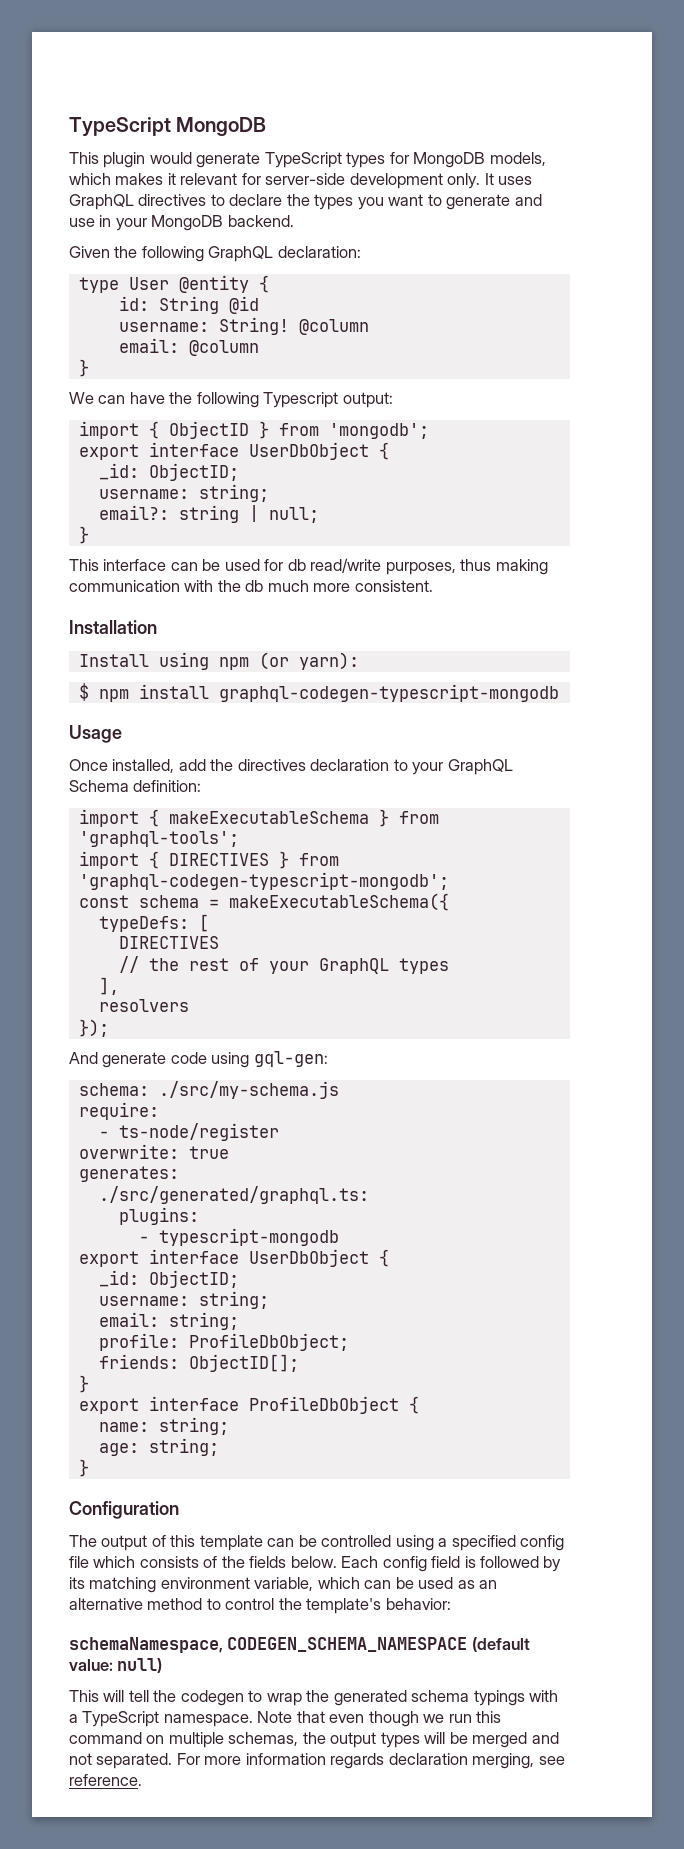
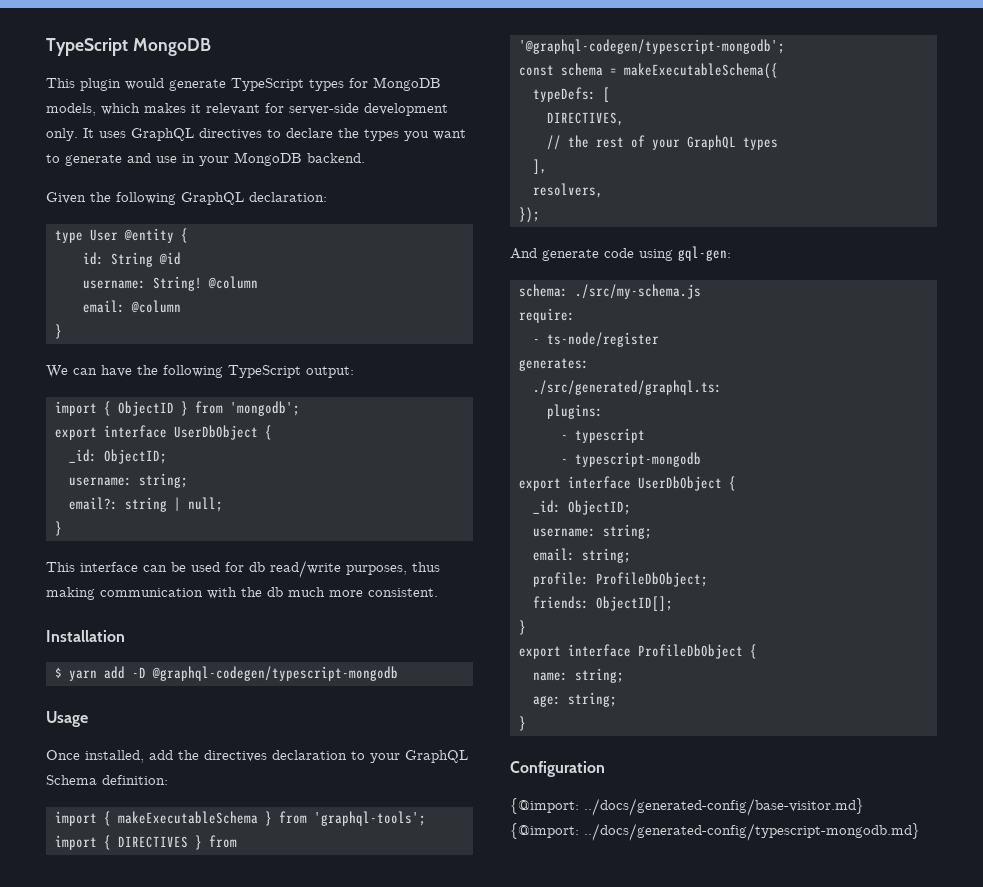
- We can have the following Typescript output:
+ We can have the following TypeScript output:
- Install using npm (or yarn):
- $ npm install graphql-codegen-typescript-mongodb
+ $ yarn add -D @graphql-codegen/typescript-mongodb
- import { DIRECTIVES } from 'graphql-codegen-typescript-mongodb';
+ import { DIRECTIVES } from '@graphql-codegen/typescript-mongodb';
  typeDefs: [
- DIRECTIVES
+ DIRECTIVES,
- resolvers
+ resolvers,
- overwrite: true
+ - typescript
- The output of this template can be controlled using a specified config file which consists of the fields below. Each config field is followed by its matching environment variable, which can be used as an alternative method to control the template's behavior:
- schemaNamespace, CODEGEN_SCHEMA_NAMESPACE (default value: null)
- This will tell the codegen to wrap the generated schema typings with a TypeScript namespace. Note that even though we run this command on multiple schemas, the output types will be merged and not separated. For more information regards declaration merging, see reference.
+ {@import: ../docs/generated-config/base-visitor.md} {@import: ../docs/generated-config/typescript-mongodb.md}

